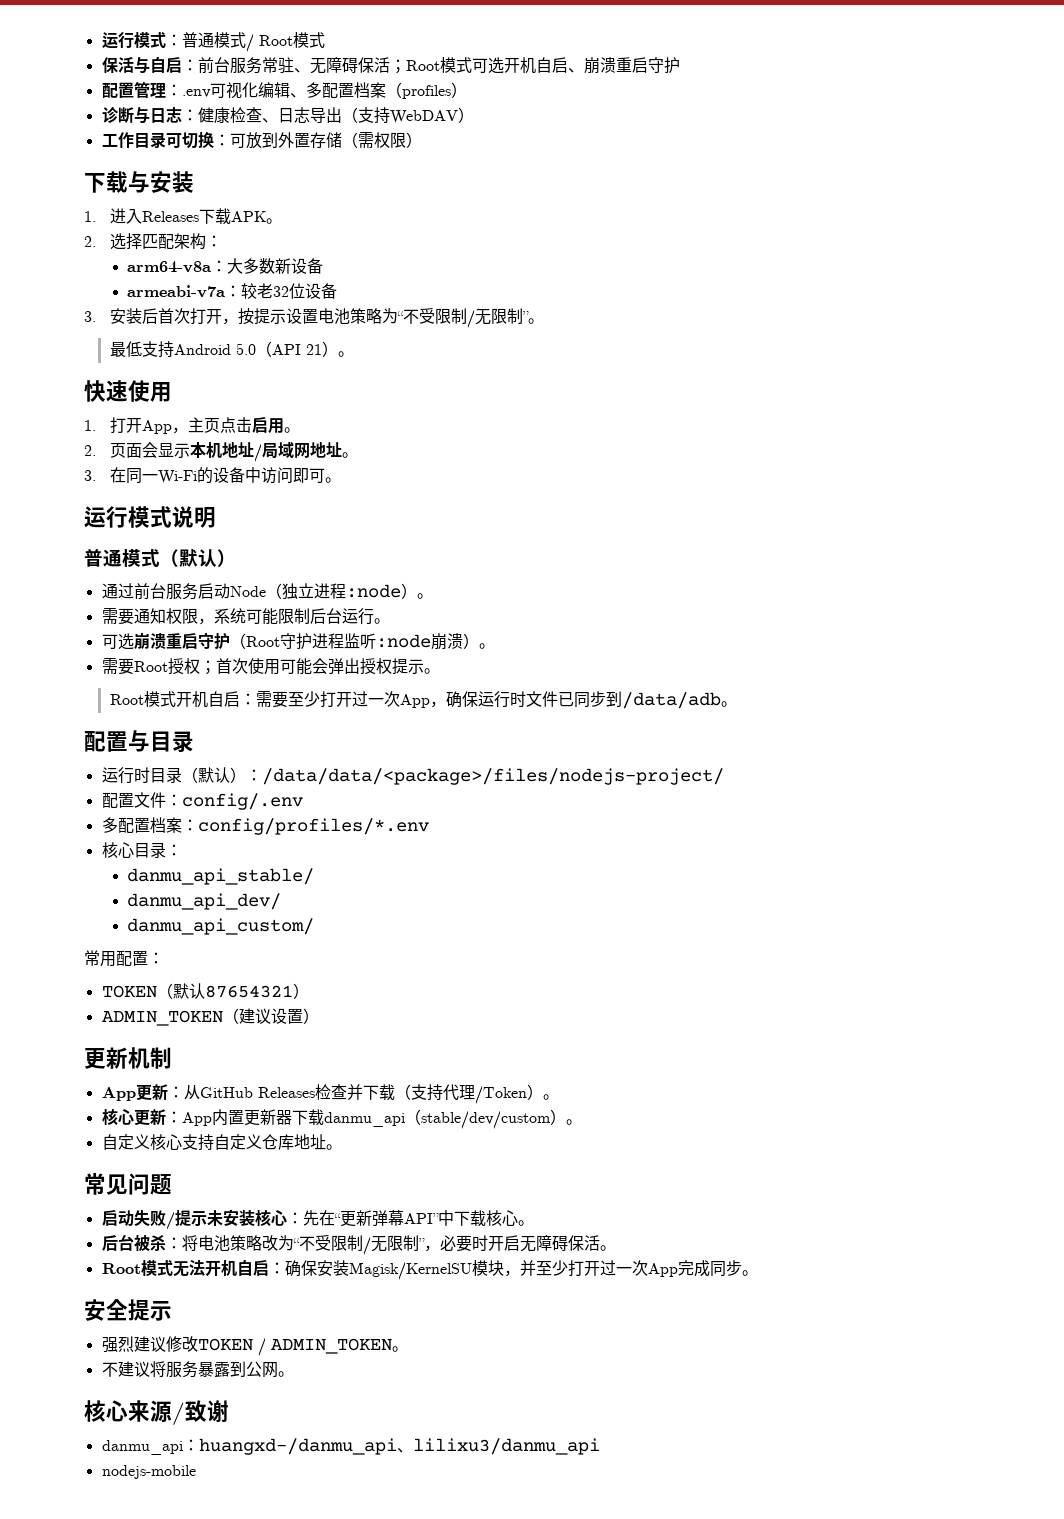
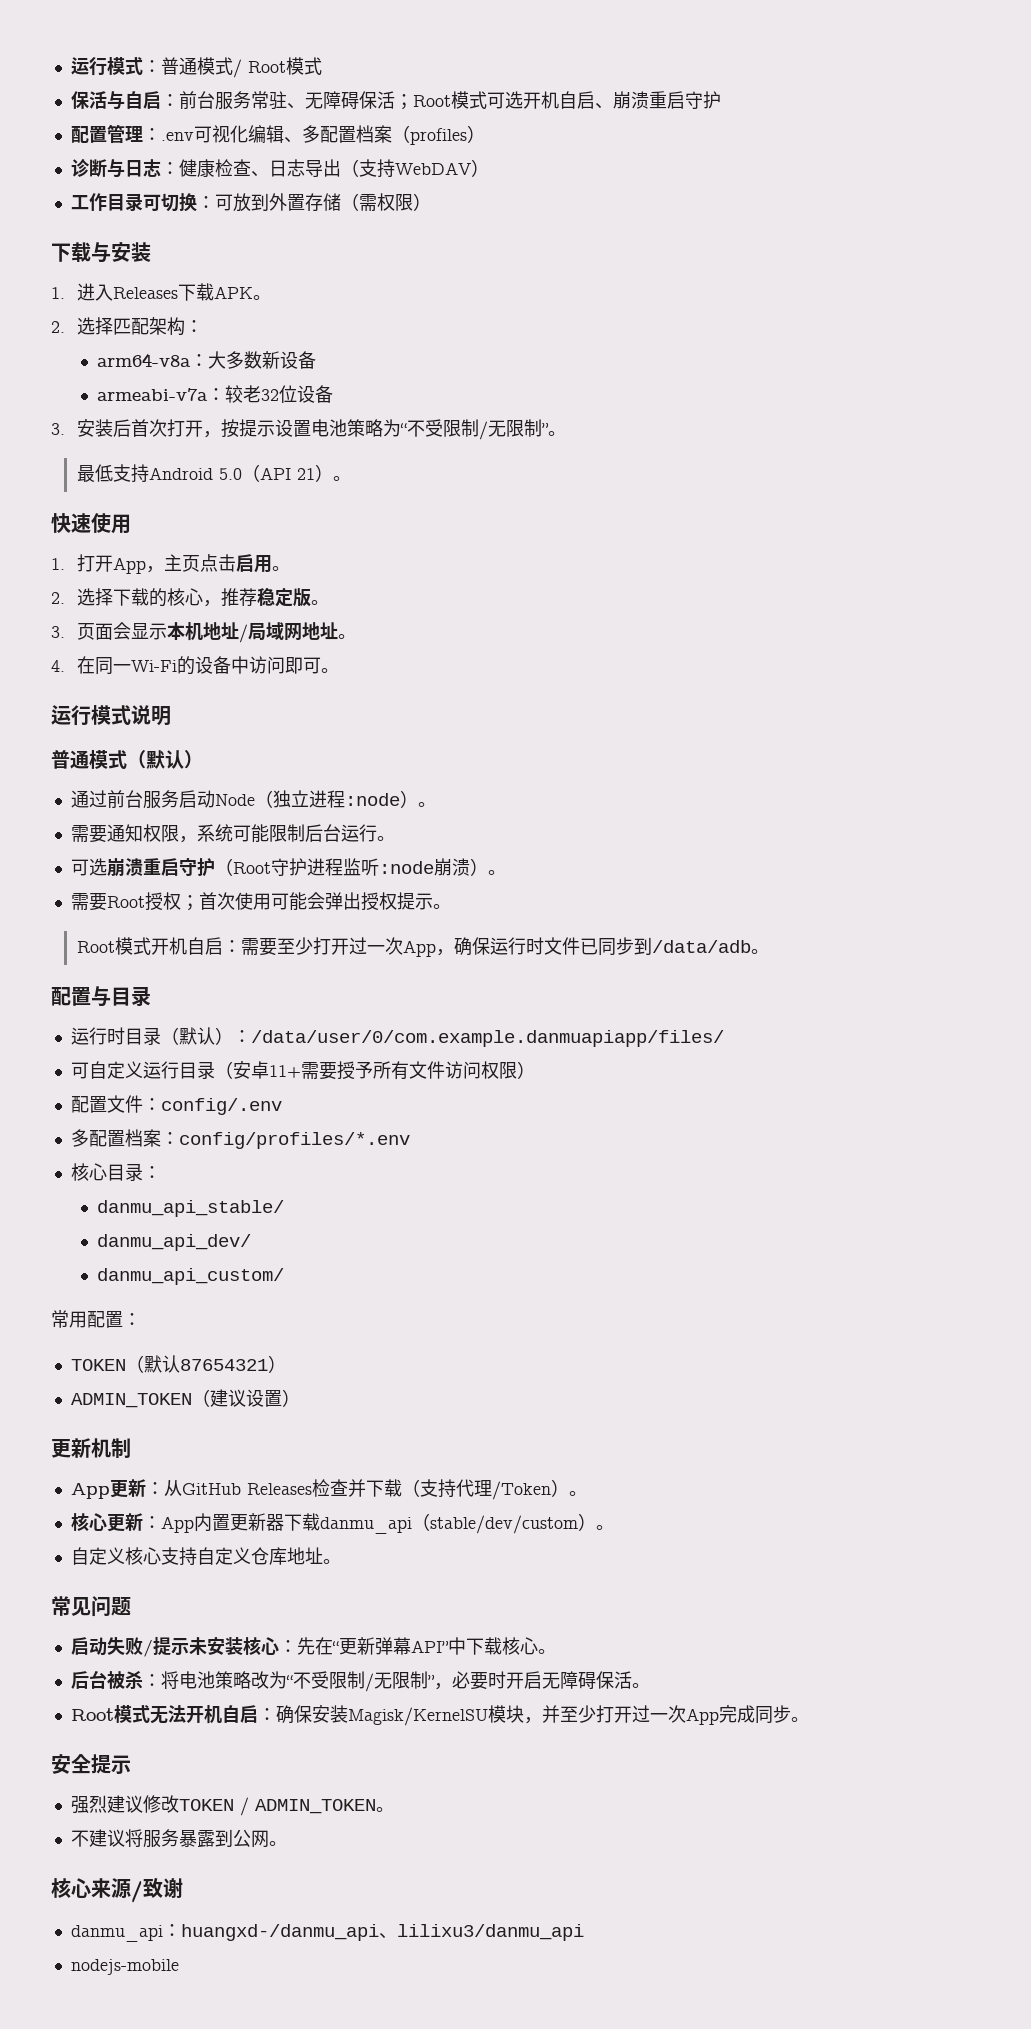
- 2.页面会显示本机地址/局域网地址。
+ 2.选择下载的核心，推荐稳定版。
+ 3.页面会显示本机地址/局域网地址。
- 3.在同一Wi‑Fi的设备中访问即可。
+ 4.在同一Wi‑Fi的设备中访问即可。
- 运行时目录（默认）：/data/data/<package>/files/nodejs-project/
+ 运行时目录（默认）：/data/user/0/com.example.danmuapiapp/files/
+ 可自定义运行目录（安卓11+需要授予所有文件访问权限）

